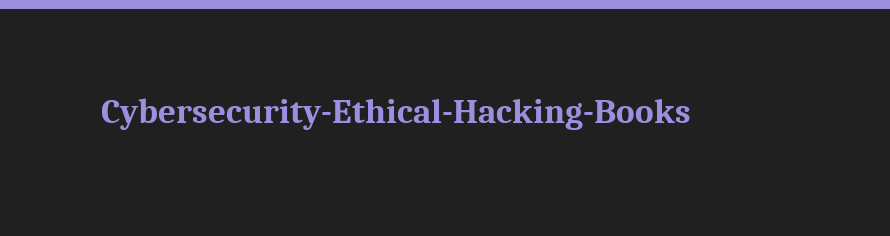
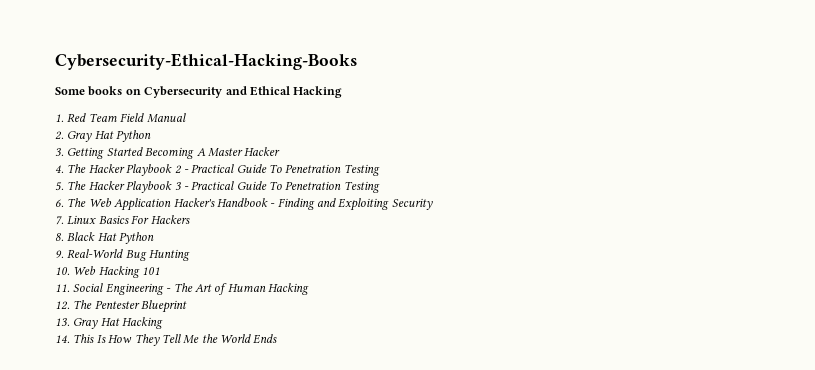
+ Some books on Cybersecurity and Ethical Hacking
+ 1. Red Team Field Manual
+ 2. Gray Hat Python
+ 3. Getting Started Becoming A Master Hacker
+ 4. The Hacker Playbook 2 - Practical Guide To Penetration Testing
+ 5. The Hacker Playbook 3 - Practical Guide To Penetration Testing
+ 6. The Web Application Hacker's Handbook - Finding and Exploiting Security
+ 7. Linux Basics For Hackers
+ 8. Black Hat Python
+ 9. Real-World Bug Hunting
+ 10. Web Hacking 101
+ 11. Social Engineering - The Art of Human Hacking
+ 12. The Pentester Blueprint
+ 13. Gray Hat Hacking
+ 14. This Is How They Tell Me the World Ends

